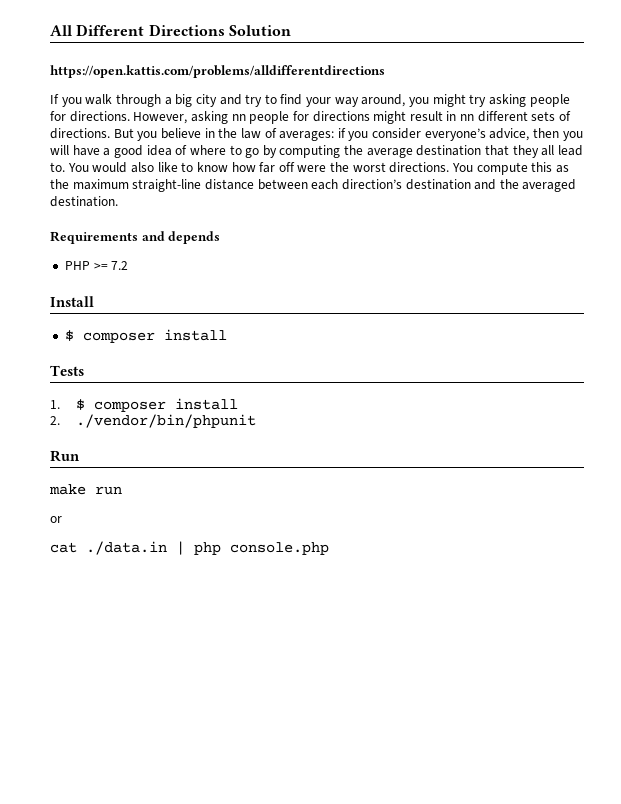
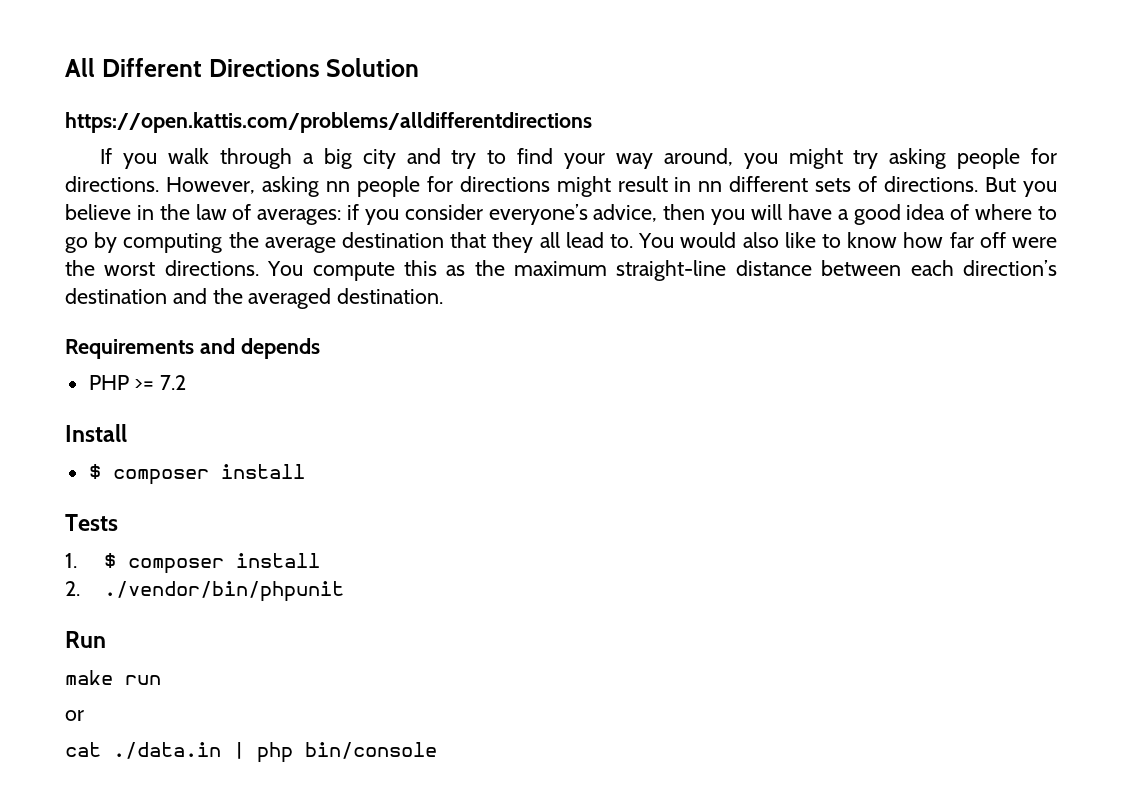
- cat ./data.in | php console.php
+ cat ./data.in | php bin/console

